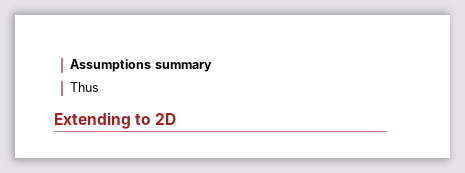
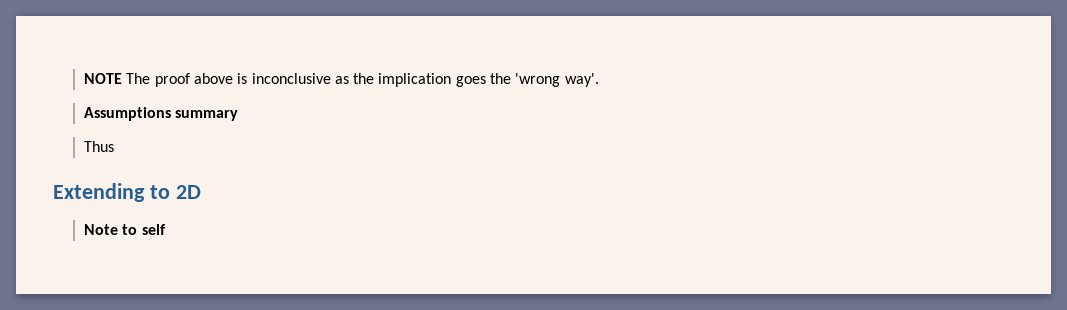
+ NOTE The proof above is inconclusive as the implication goes the 'wrong way'.
+ Note to self

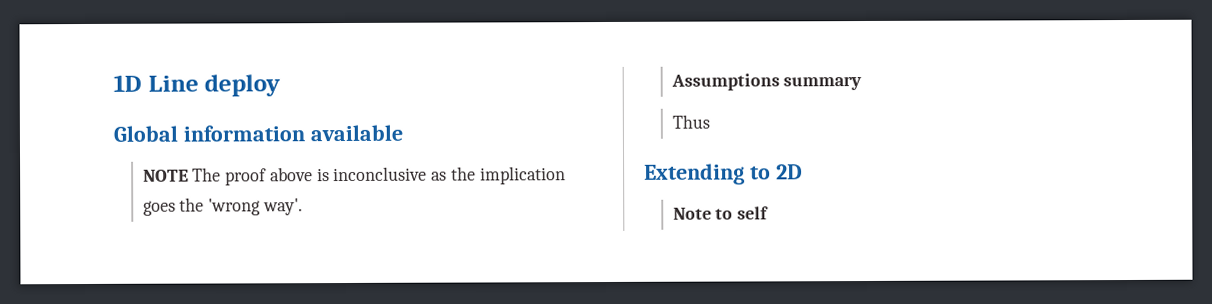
+ 1D Line deploy
+ Global information available

